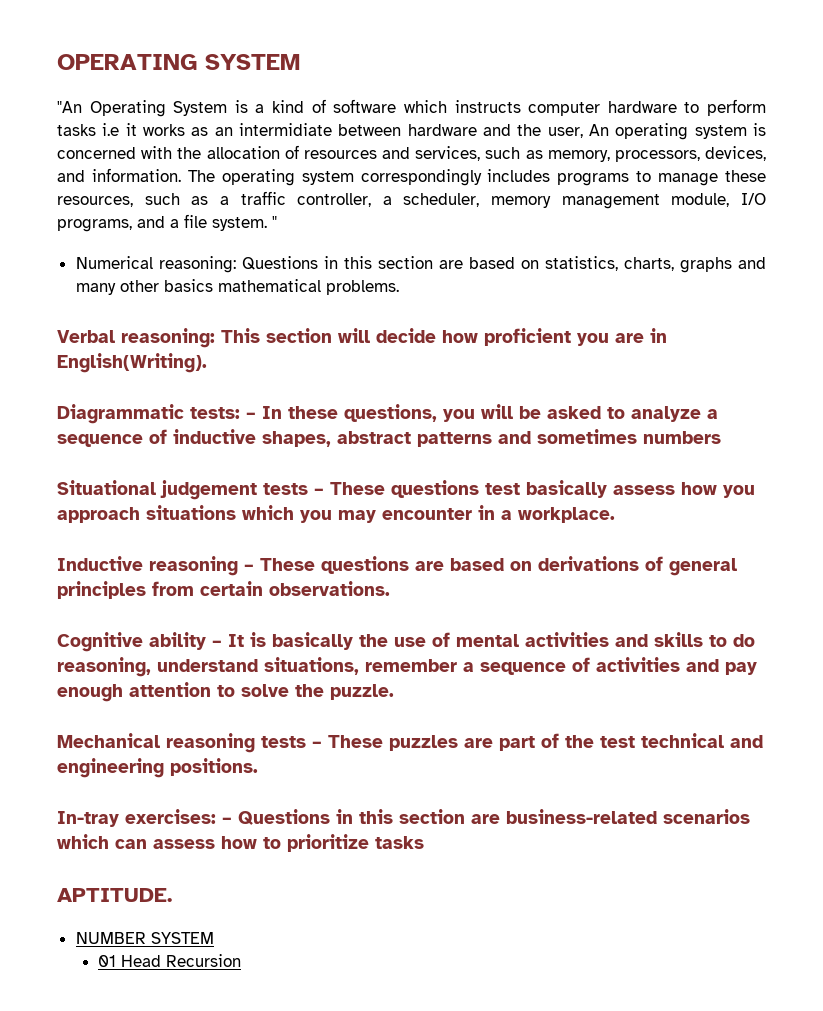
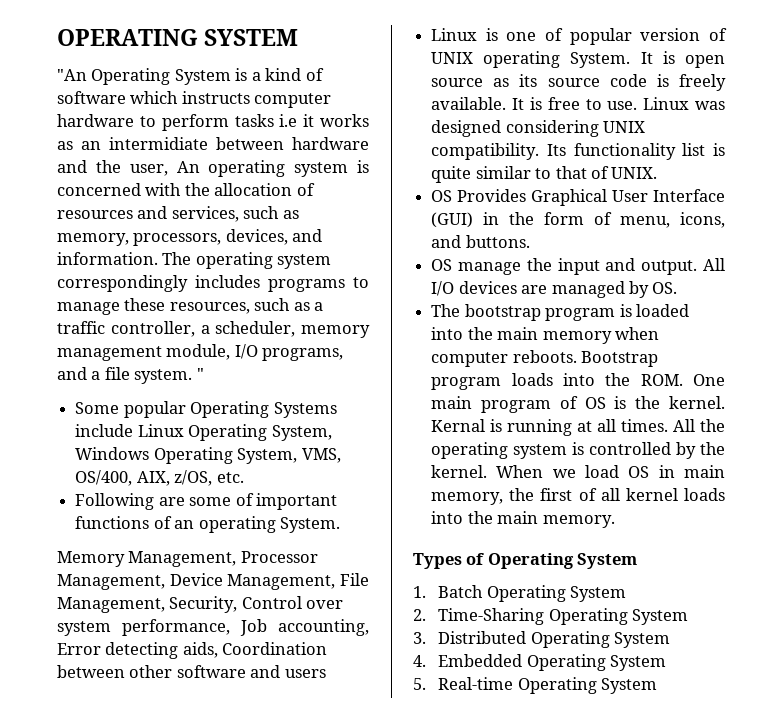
- Numerical reasoning: Questions in this section are based on statistics, charts, graphs and many other basics mathematical problems.
- Verbal reasoning: This section will decide how proficient you are in English(Writing).
- Diagrammatic tests: – In these questions, you will be asked to analyze a sequence of inductive shapes, abstract patterns and sometimes numbers
- Situational judgement tests – These questions test basically assess how you approach situations which you may encounter in a workplace.
- Inductive reasoning – These questions are based on derivations of general principles from certain observations.
- Cognitive ability – It is basically the use of mental activities and skills to do reasoning, understand situations, remember a sequence of activities and pay enough attention to solve the puzzle.
- Mechanical reasoning tests – These puzzles are part of the test technical and engineering positions.
- In-tray exercises: – Questions in this section are business-related scenarios which can assess how to prioritize tasks
- APTITUDE.
- NUMBER SYSTEM
- 01 Head Recursion
+ Some popular Operating Systems include Linux Operating System, Windows Operating System, VMS, OS/400, AIX, z/OS, etc.
+ Following are some of important functions of an operating System.
+ Memory Management, Processor Management, Device Management, File Management, Security, Control over system performance, Job accounting, Error detecting aids, Coordination between other software and users
+ Linux is one of popular version of UNIX operating System. It is open source as its source code is freely available. It is free to use. Linux was designed considering UNIX compatibility. Its functionality list is quite similar to that of UNIX.
+ OS Provides Graphical User Interface (GUI) in the form of menu, icons, and buttons.
+ OS manage the input and output. All I/O devices are managed by OS.
+ The bootstrap program is loaded into the main memory when computer reboots. Bootstrap program loads into the ROM. One main program of OS is the kernel. Kernal is running at all times. All the operating system is controlled by the kernel. When we load OS in main memory, the first of all kernel loads into the main memory.
+ Types of Operating System
+ 1. Batch Operating System
+ 2. Time-Sharing Operating System
+ 3. Distributed Operating System
+ 4. Embedded Operating System
+ 5. Real-time Operating System

